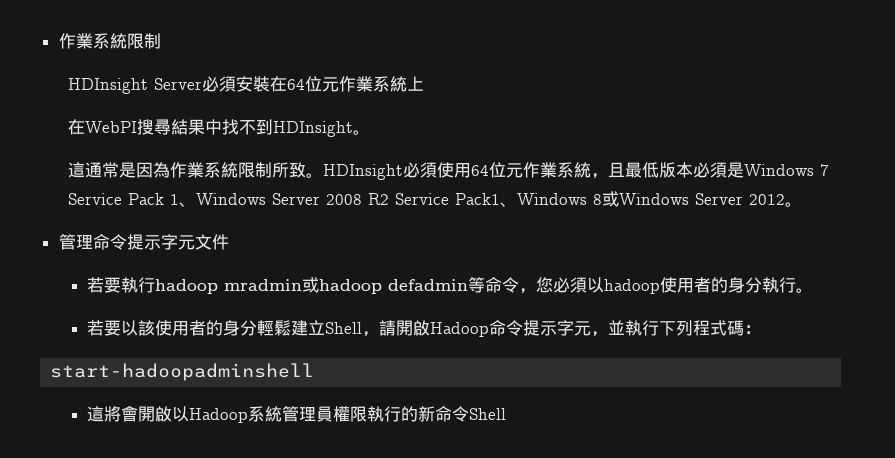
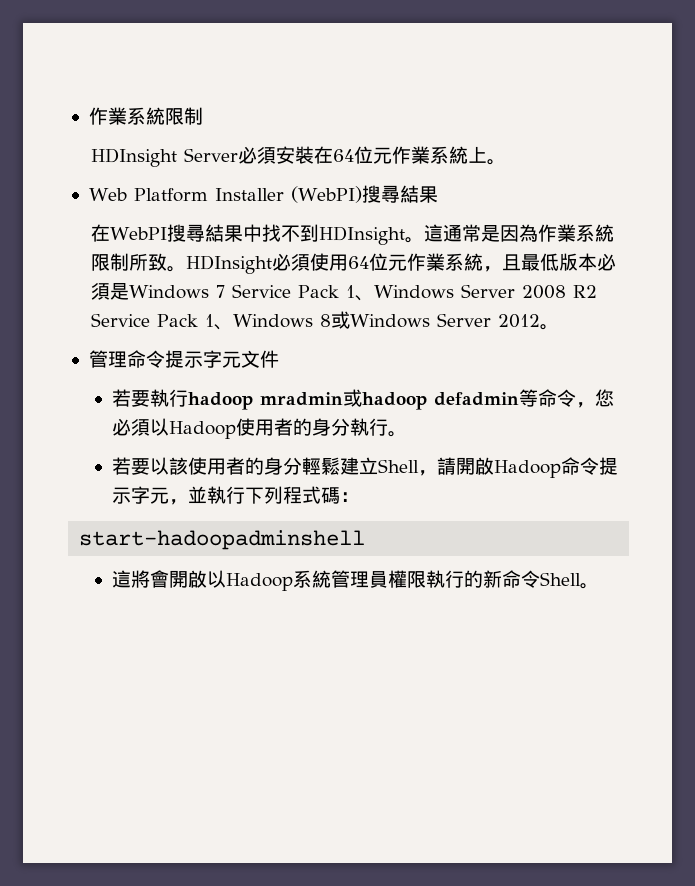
- HDInsight Server必須安裝在64位元作業系統上
+ HDInsight Server必須安裝在64位元作業系統上。
+ Web Platform Installer (WebPI)搜尋結果
- 在WebPI搜尋結果中找不到HDInsight。
- 這通常是因為作業系統限制所致。
+ 在WebPI搜尋結果中找不到HDInsight。這通常是因為作業系統限制所致。
- HDInsight必須使用64位元作業系統，且最低版本必須是Windows 7 Service Pack 1、Windows Server 2008 R2 Service Pack1、Windows 8或Windows Server 2012。
+ HDInsight必須使用64位元作業系統，且最低版本必須是Windows 7 Service Pack 1、Windows Server 2008 R2 Service Pack 1、Windows 8或Windows Server 2012。
- 若要執行hadoop mradmin或hadoop defadmin等命令，您必須以hadoop使用者的身分執行。
+ 若要執行hadoop mradmin或hadoop defadmin等命令，您必須以Hadoop使用者的身分執行。
- 這將會開啟以Hadoop系統管理員權限執行的新命令Shell
+ 這將會開啟以Hadoop系統管理員權限執行的新命令Shell。

